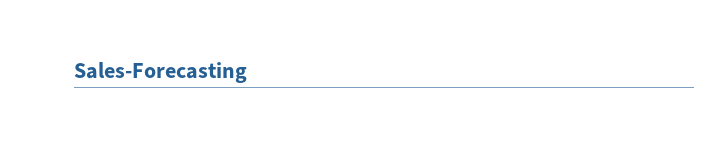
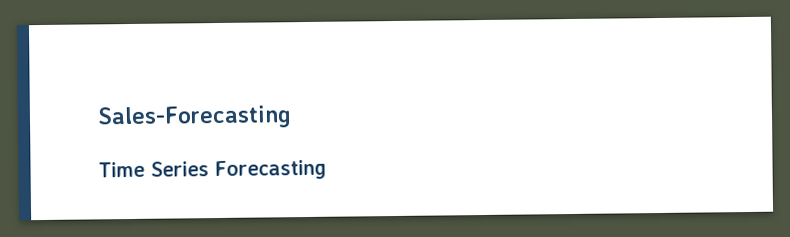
+ Time Series Forecasting

